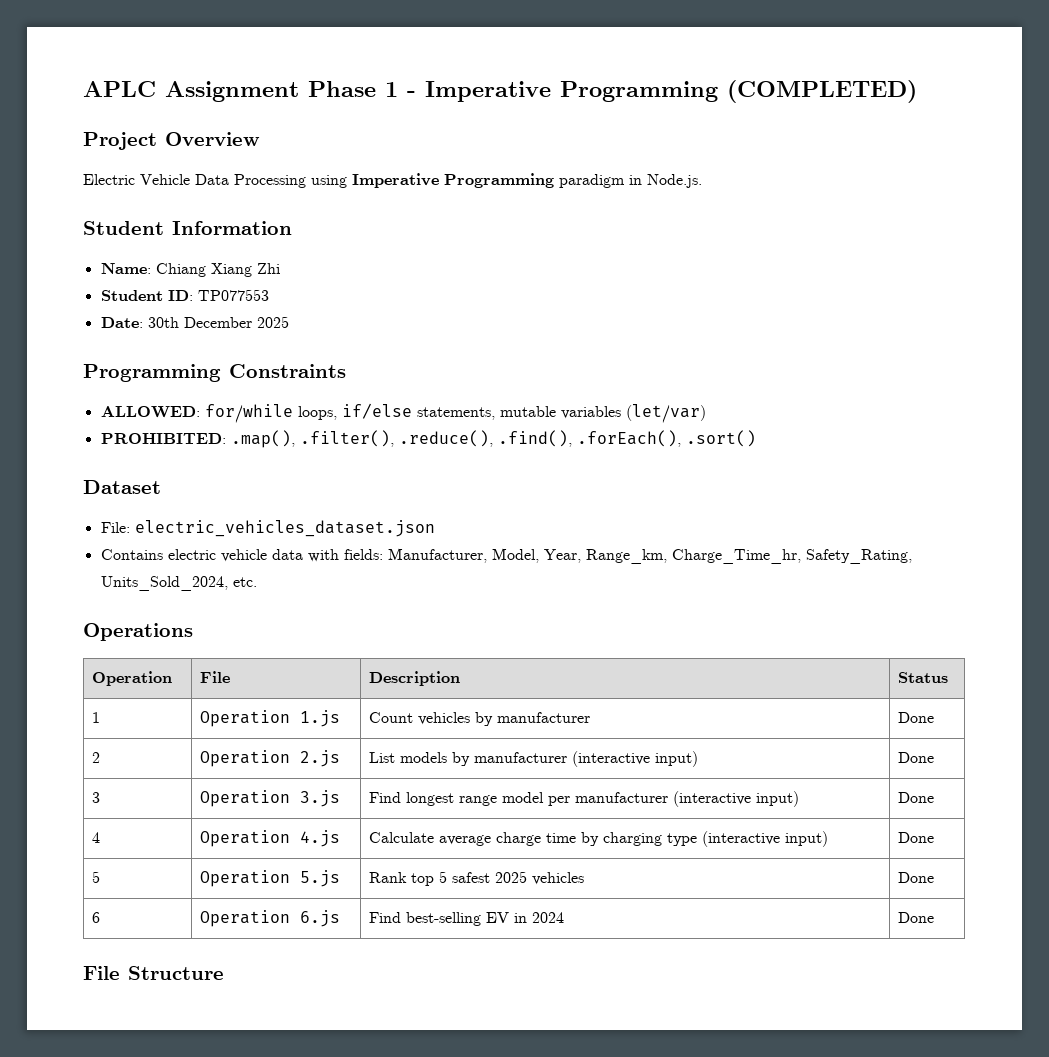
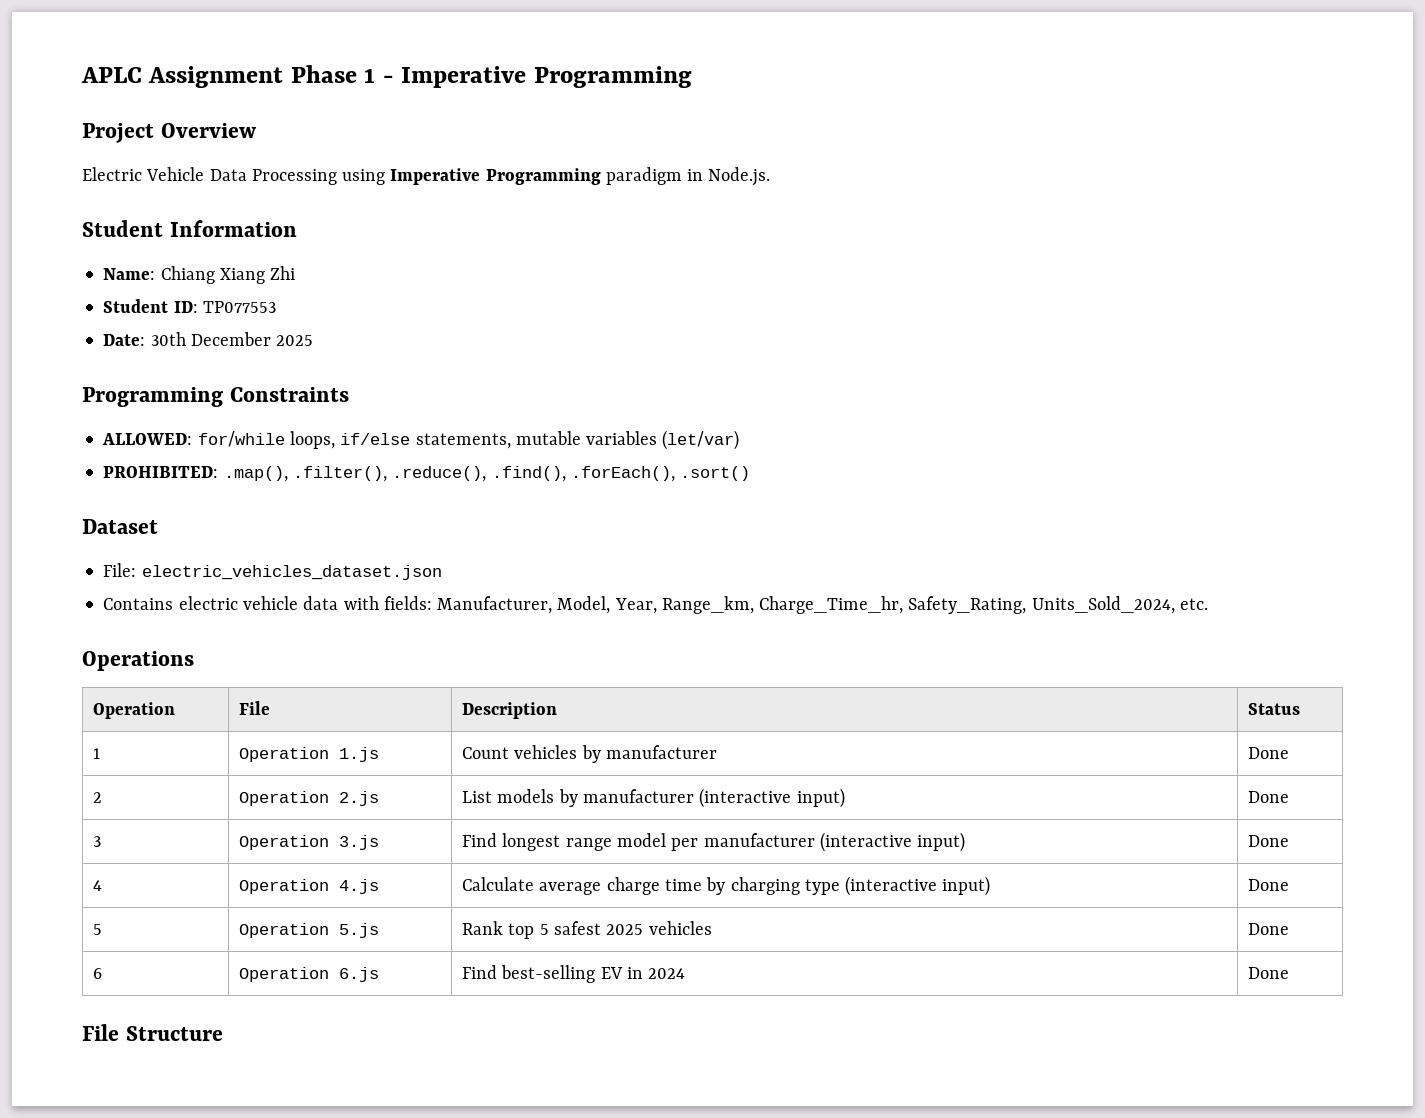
- APLC Assignment Phase 1 - Imperative Programming (COMPLETED)
+ APLC Assignment Phase 1 - Imperative Programming

